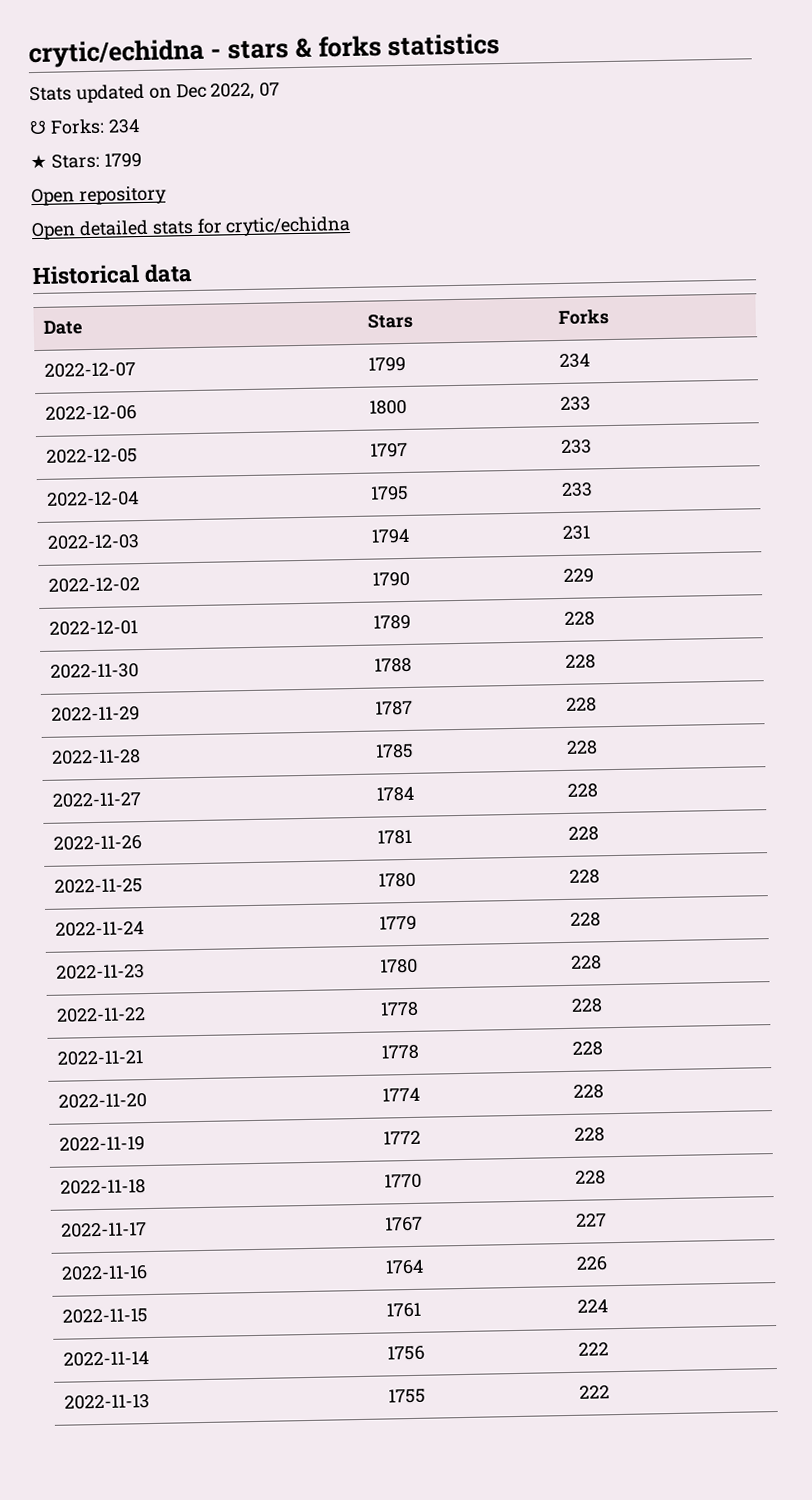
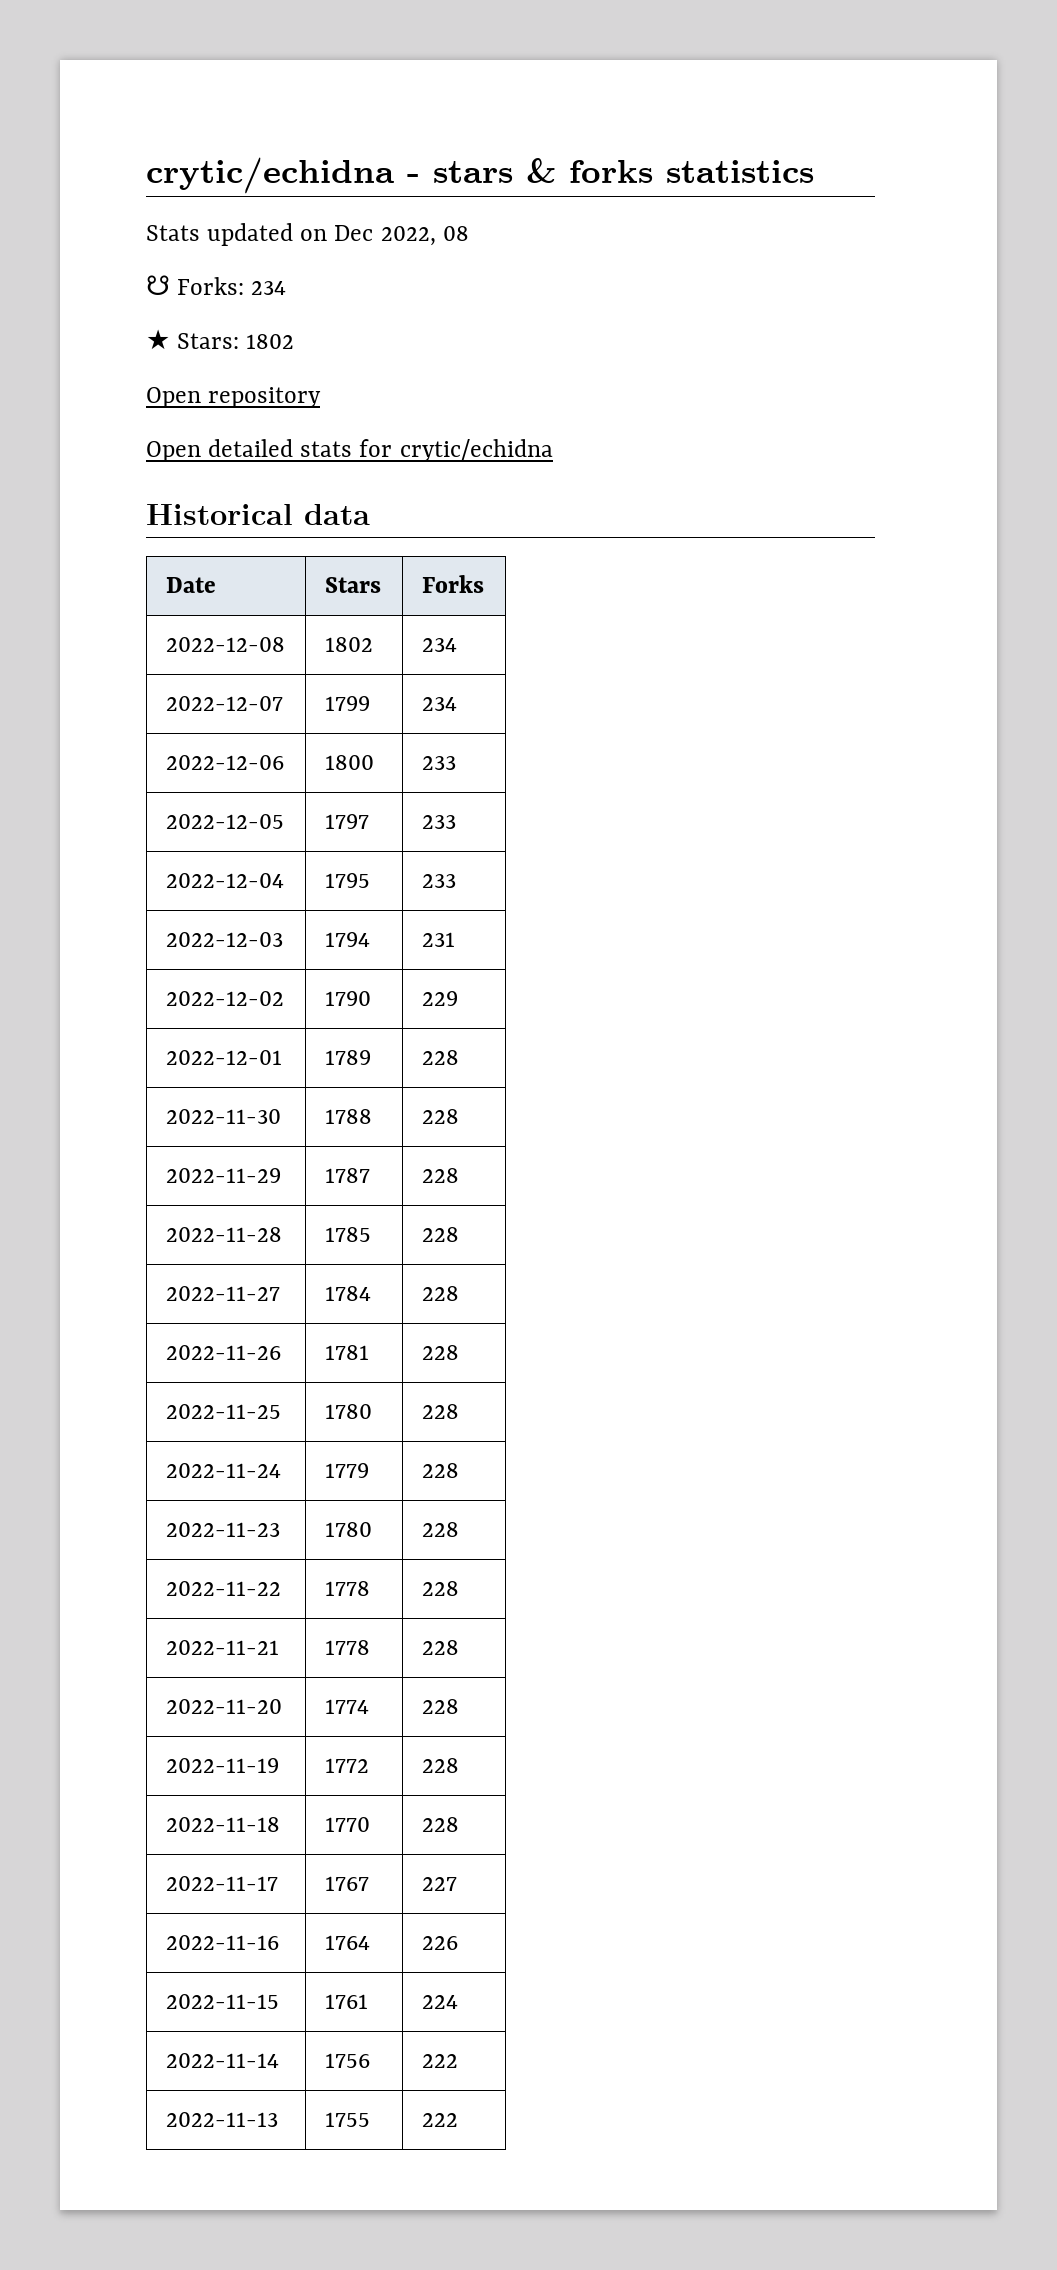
- Stats updated on Dec 2022, 07
+ Stats updated on Dec 2022, 08
- ★ Stars: 1799
+ ★ Stars: 1802
+ 2022-12-08 | 1802 | 234

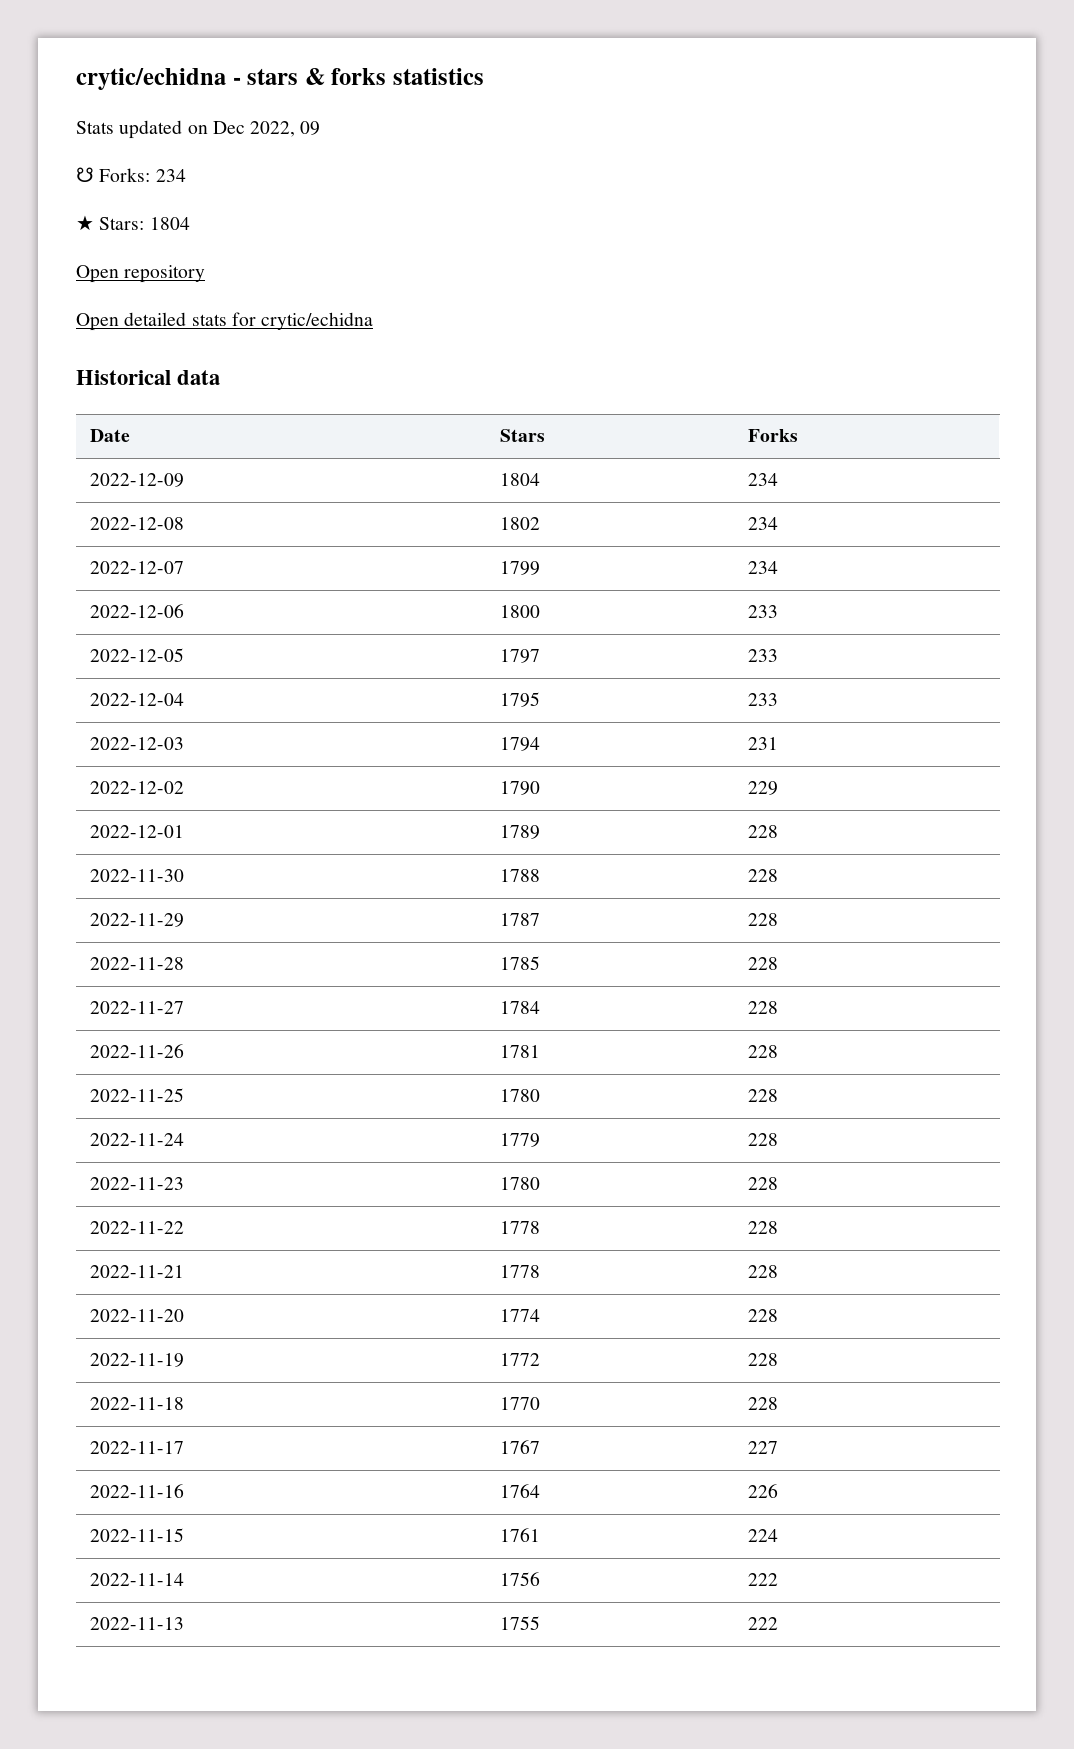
- Stats updated on Dec 2022, 08
+ Stats updated on Dec 2022, 09
- ★ Stars: 1802
+ ★ Stars: 1804
+ 2022-12-09 | 1804 | 234

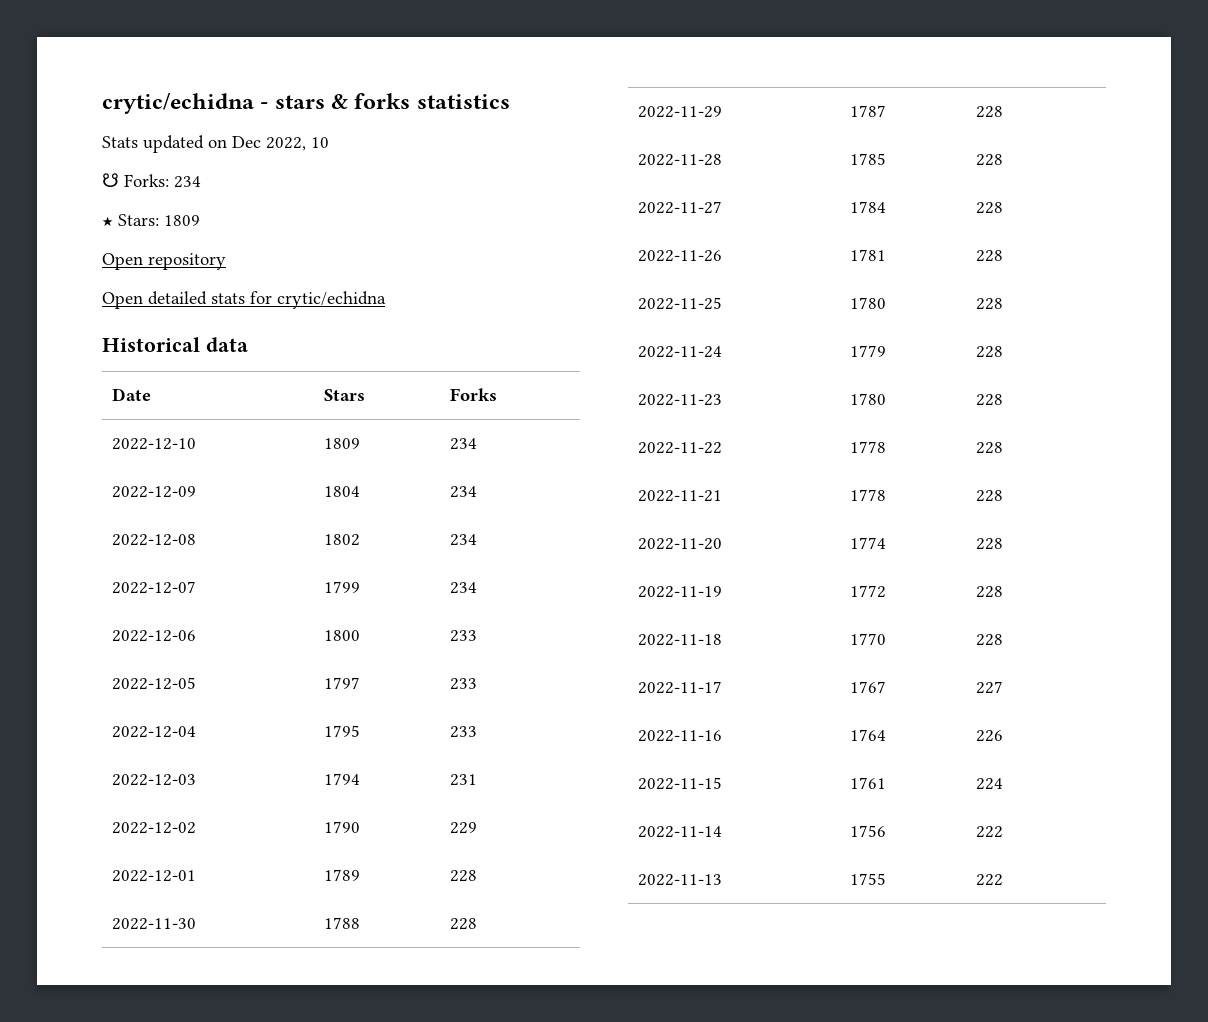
- Stats updated on Dec 2022, 09
+ Stats updated on Dec 2022, 10
- ★ Stars: 1804
+ ★ Stars: 1809
+ 2022-12-10 | 1809 | 234

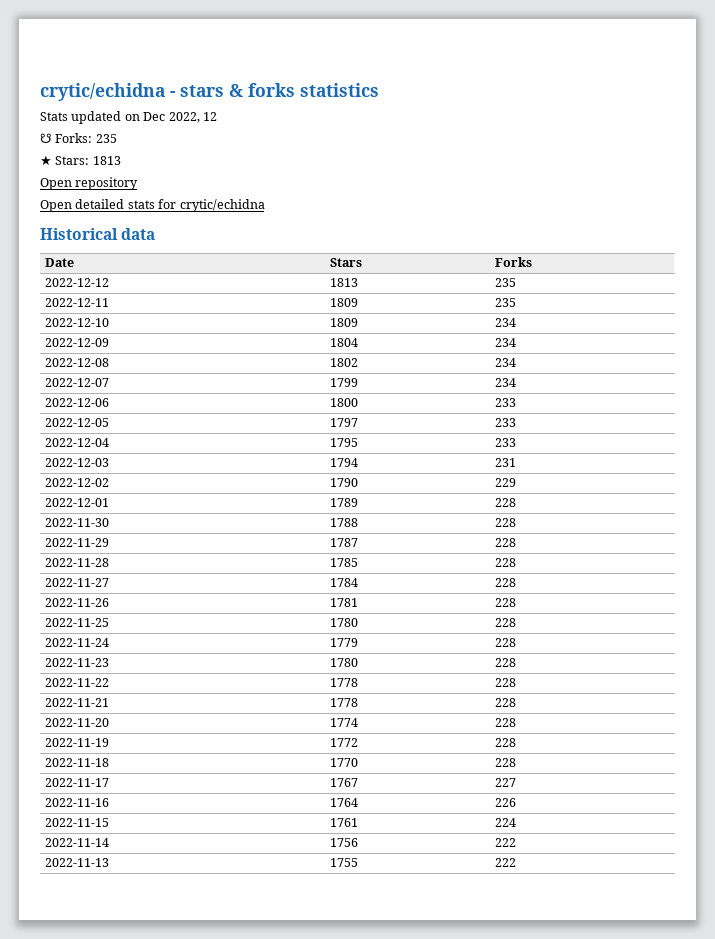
- Stats updated on Dec 2022, 10
+ Stats updated on Dec 2022, 12
- ☋ Forks: 234
+ ☋ Forks: 235
- ★ Stars: 1809
+ ★ Stars: 1813
+ 2022-12-12 | 1813 | 235
+ 2022-12-11 | 1809 | 235

